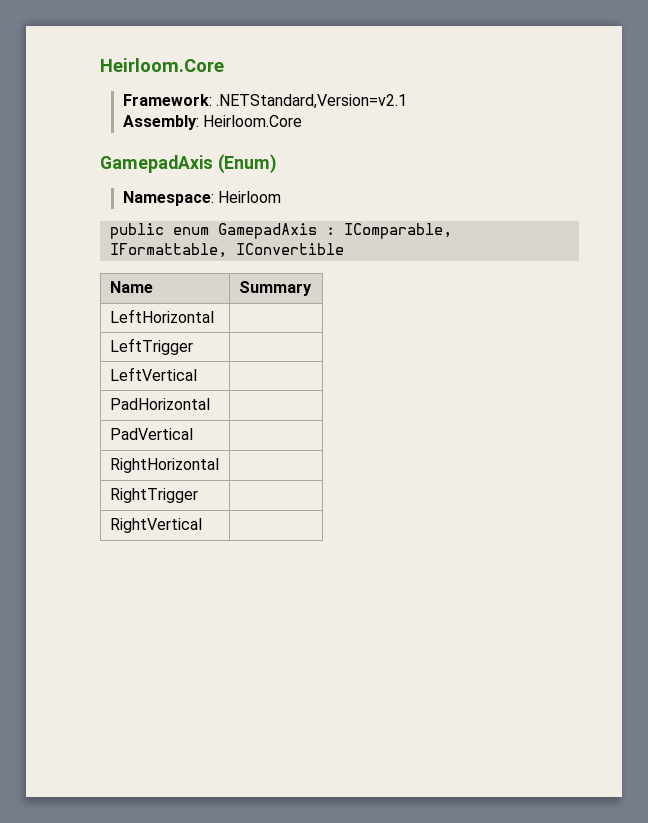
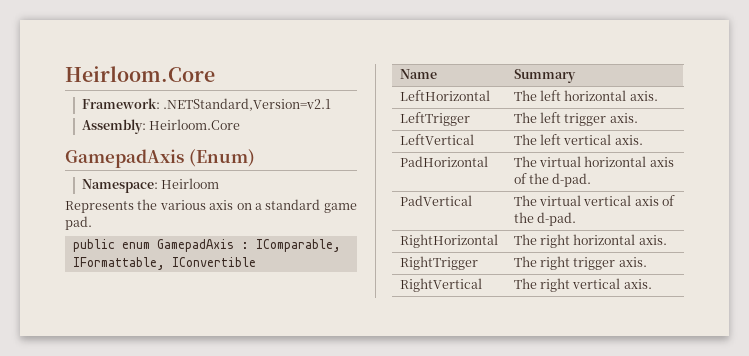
+ Represents the various axis on a standard game pad.
- LeftHorizontal |
- LeftTrigger |
- LeftVertical |
- PadHorizontal |
- PadVertical |
- RightHorizontal |
- RightTrigger |
- RightVertical |
+ LeftHorizontal | The left horizontal axis.
+ LeftTrigger | The left trigger axis.
+ LeftVertical | The left vertical axis.
+ PadHorizontal | The virtual horizontal axis of the d-pad.
+ PadVertical | The virtual vertical axis of the d-pad.
+ RightHorizontal | The right horizontal axis.
+ RightTrigger | The right trigger axis.
+ RightVertical | The right vertical axis.

